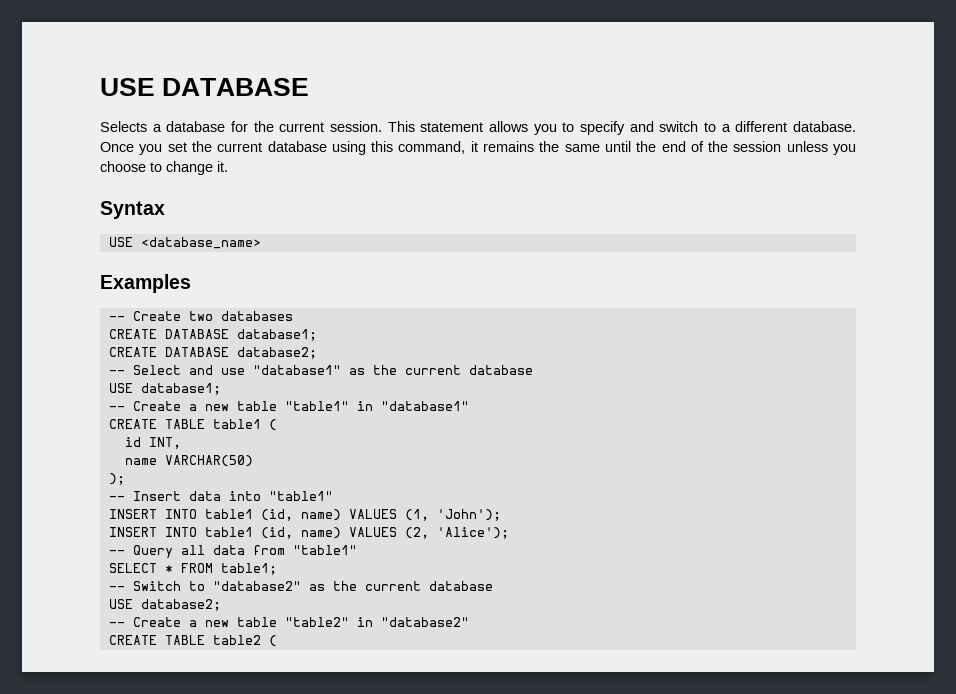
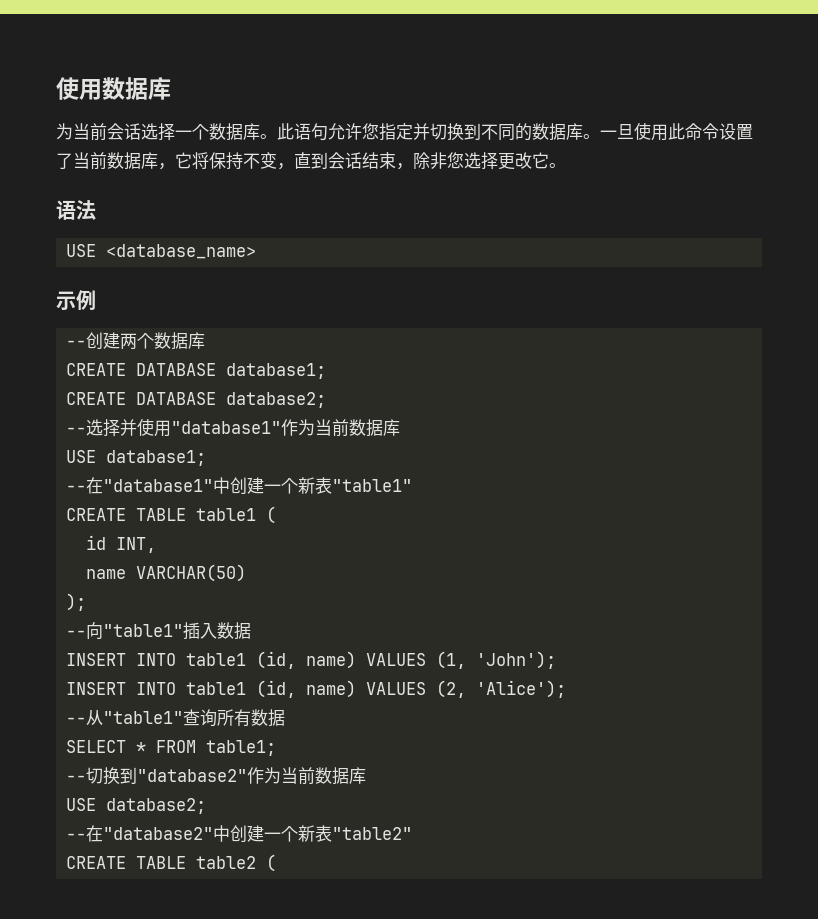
- USE DATABASE
- Selects a database for the current session. This statement allows you to specify and switch to a different database. Once you set the current database using this command, it remains the same until the end of the session unless you choose to change it.
- Syntax
+ 使用数据库
+ 为当前会话选择一个数据库。此语句允许您指定并切换到不同的数据库。一旦使用此命令设置了当前数据库，它将保持不变，直到会话结束，除非您选择更改它。
+ 语法
- Examples
- -- Create two databases
+ 示例
+ --创建两个数据库
- -- Select and use "database1" as the current database
+ --选择并使用"database1"作为当前数据库
  USE database1;
- -- Create a new table "table1" in "database1"
+ --在"database1"中创建一个新表"table1"
- -- Insert data into "table1"
+ --向"table1"插入数据
- -- Query all data from "table1"
+ --从"table1"查询所有数据
- -- Switch to "database2" as the current database
+ --切换到"database2"作为当前数据库
  USE database2;
- -- Create a new table "table2" in "database2"
+ --在"database2"中创建一个新表"table2"

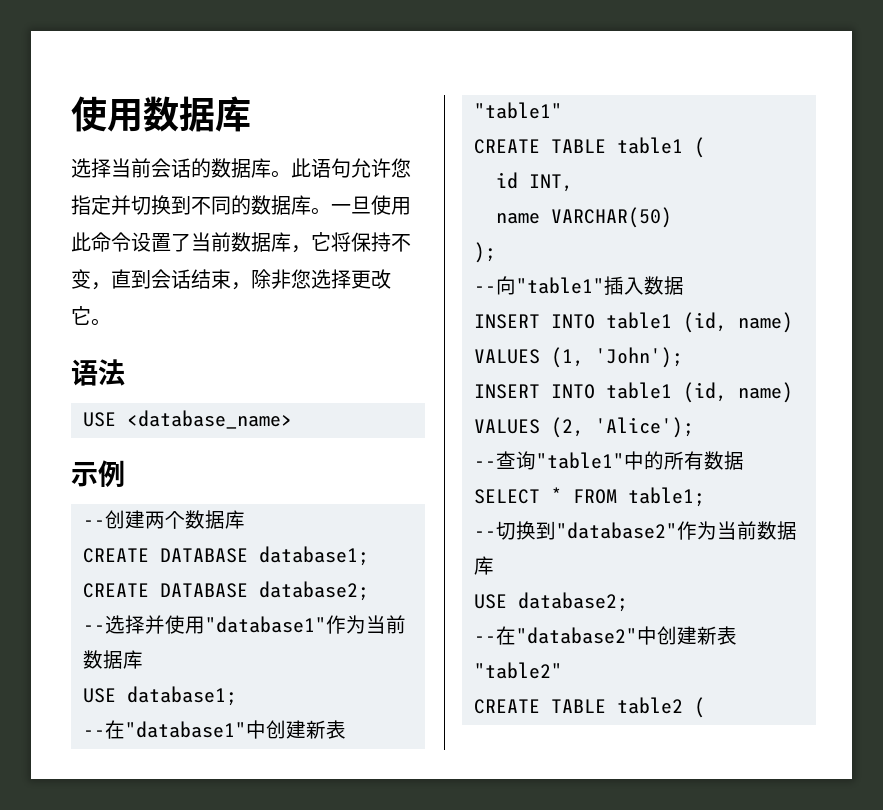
- 为当前会话选择一个数据库。
+ 选择当前会话的数据库。
- --在"database1"中创建一个新表"table1"
+ --在"database1"中创建新表"table1"
- --从"table1"查询所有数据
+ --查询"table1"中的所有数据
- --在"database2"中创建一个新表"table2"
+ --在"database2"中创建新表"table2"

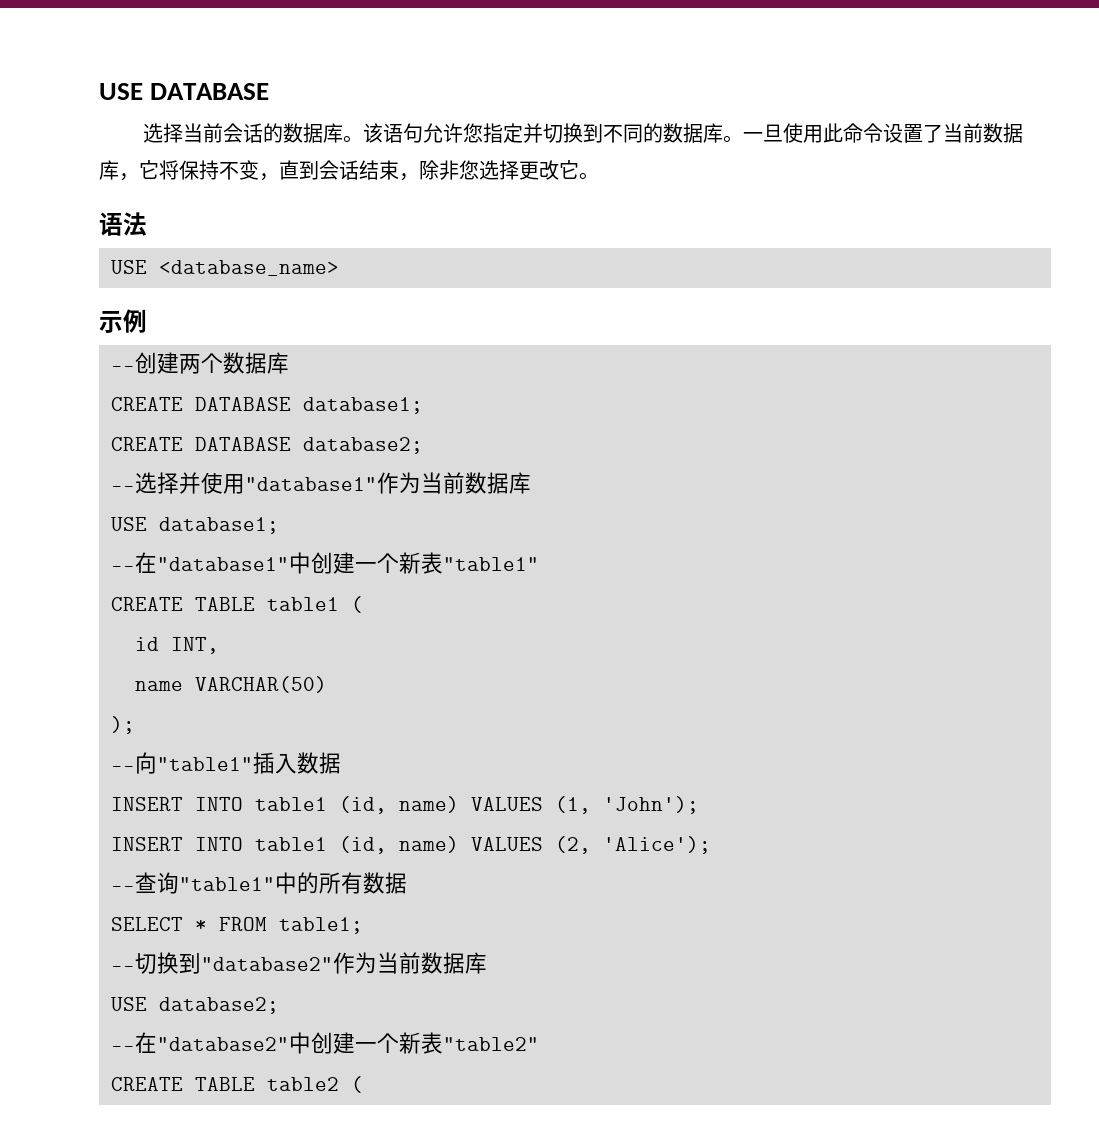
- 使用数据库
+ USE DATABASE
- 此语句允许您指定并切换到不同的数据库。
+ 该语句允许您指定并切换到不同的数据库。
- --在"database1"中创建新表"table1"
+ --在"database1"中创建一个新表"table1"
- --在"database2"中创建新表"table2"
+ --在"database2"中创建一个新表"table2"

